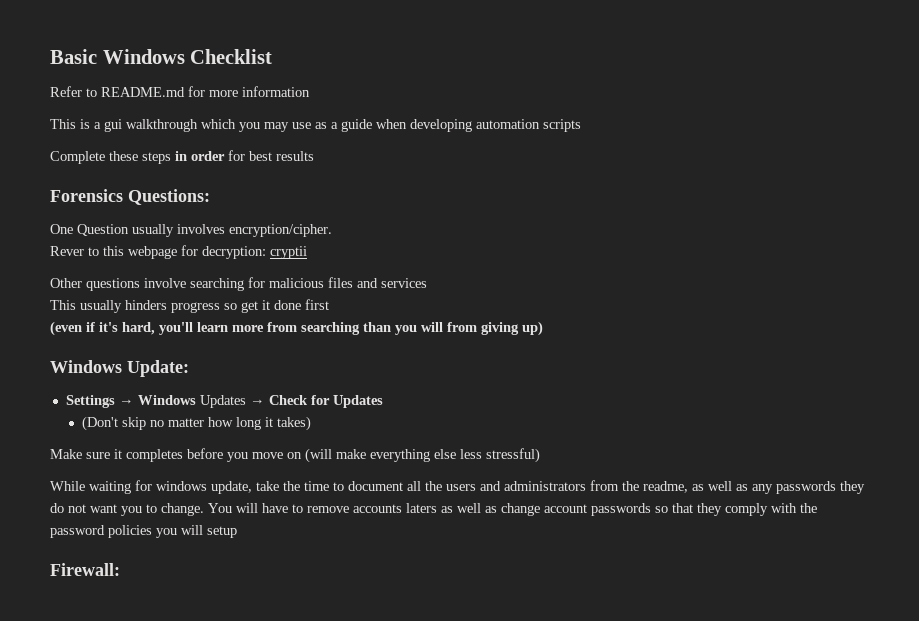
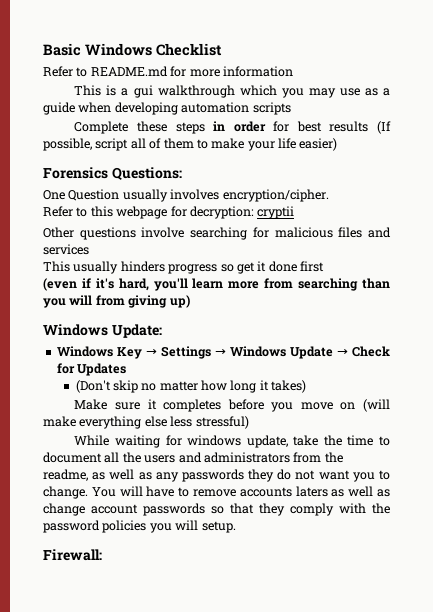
- Complete these steps in order for best results
+ Complete these steps in order for best results (If possible, script all of them to make your life easier)
- Rever to this webpage for decryption: cryptii
+ Refer to this webpage for decryption: cryptii
- Settings → Windows Updates → Check for Updates
+ Windows Key → Settings → Windows Update → Check for Updates
- You will have to remove accounts laters as well as change account passwords so that they comply with the password policies you will setup
+ You will have to remove accounts laters as well as change account passwords so that they comply with the password policies you will setup.

